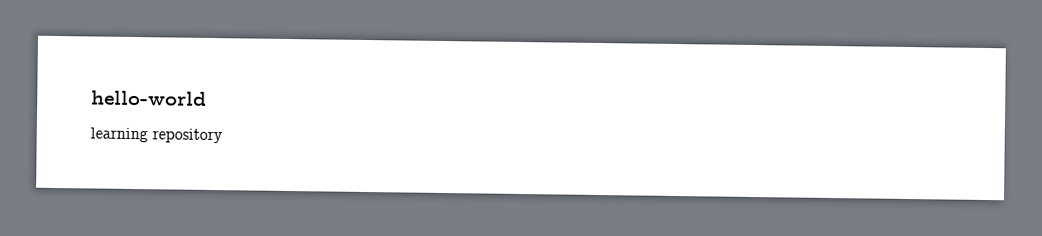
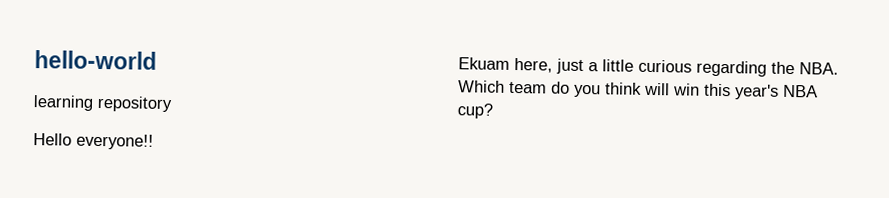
+ Hello everyone!!
+ Ekuam here, just a little curious regarding the NBA. Which team do you think will win this year's NBA cup?

